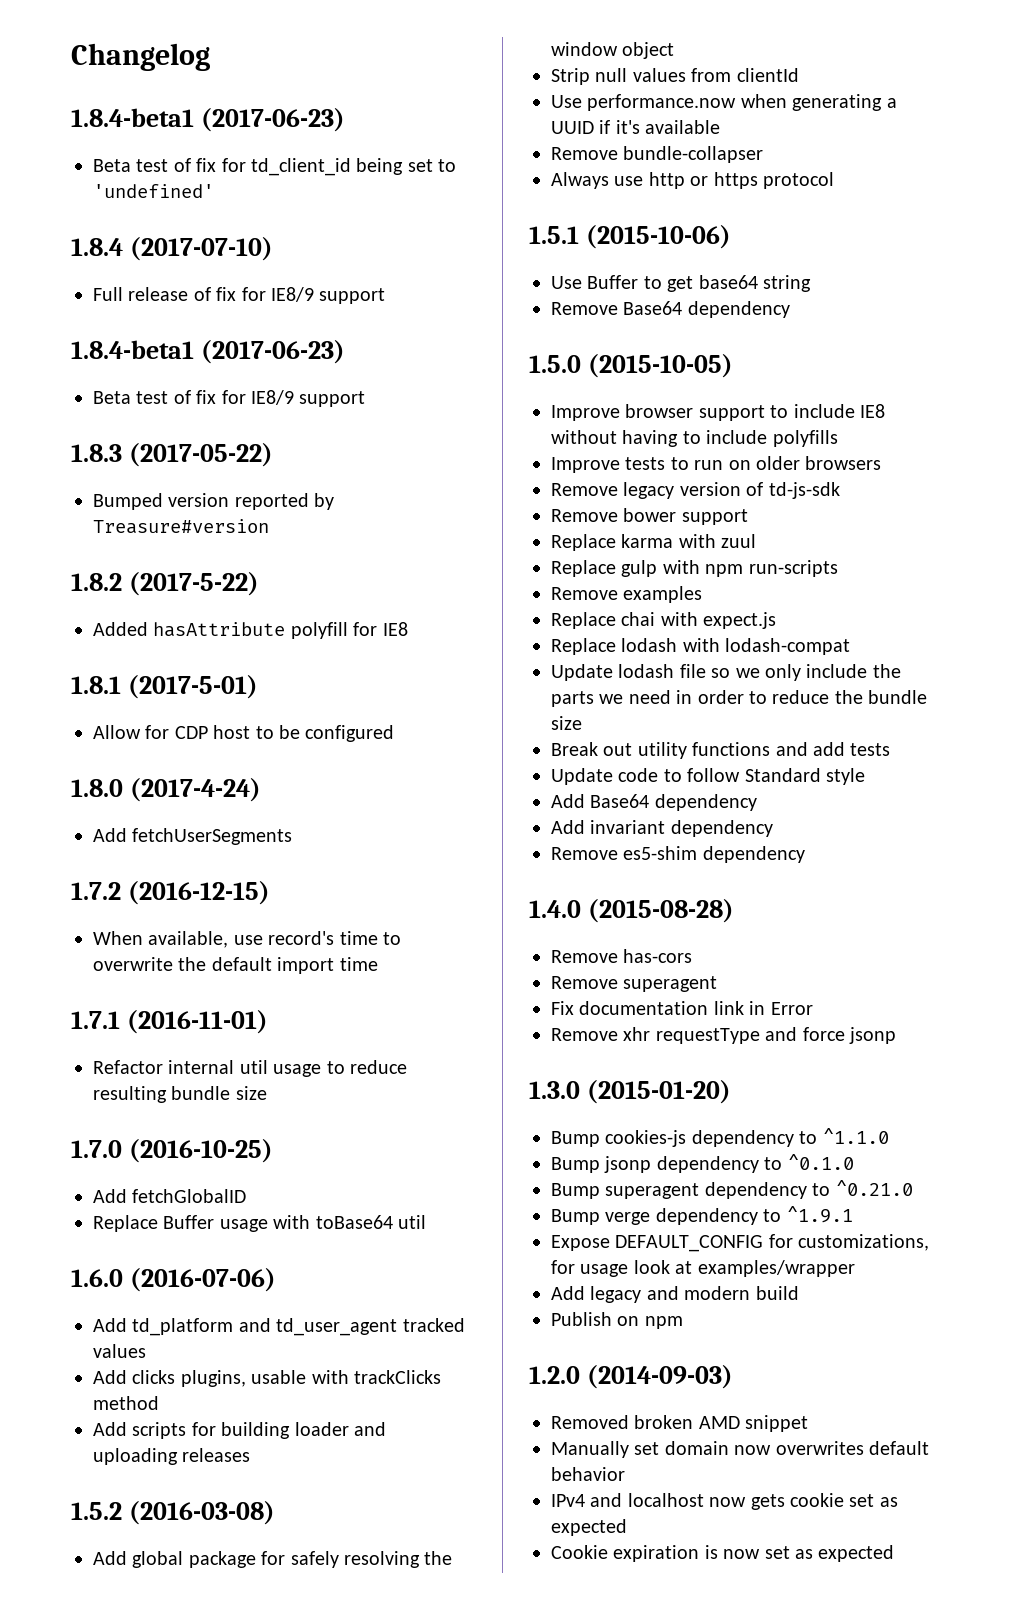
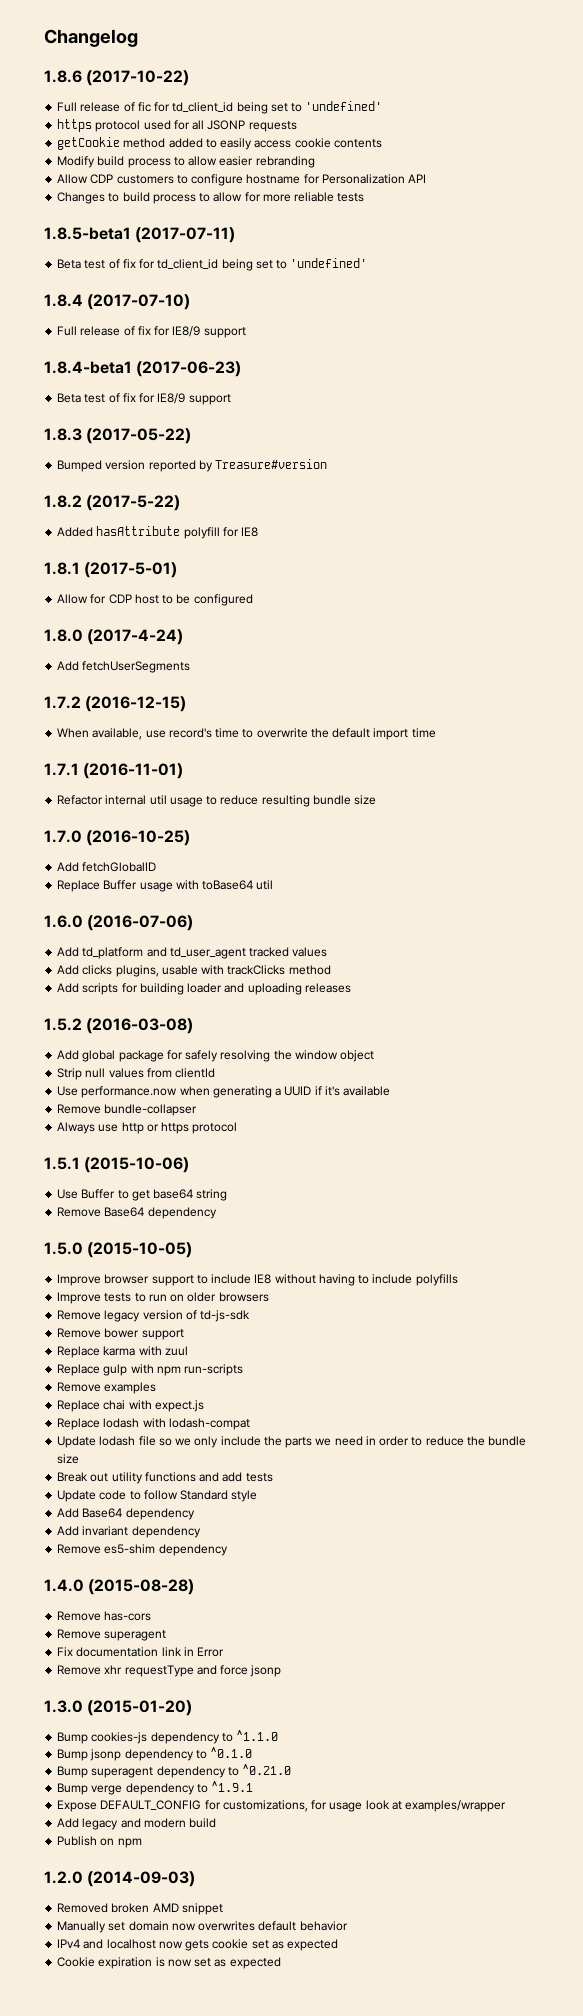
  Changelog
- 1.8.4-beta1 (2017-06-23)
+ 1.8.6 (2017-10-22)
+ Full release of fic for td_client_id being set to 'undefined'
+ https protocol used for all JSONP requests
+ getCookie method added to easily access cookie contents
+ Modify build process to allow easier rebranding
+ Allow CDP customers to configure hostname for Personalization API
+ Changes to build process to allow for more reliable tests
+ 1.8.5-beta1 (2017-07-11)

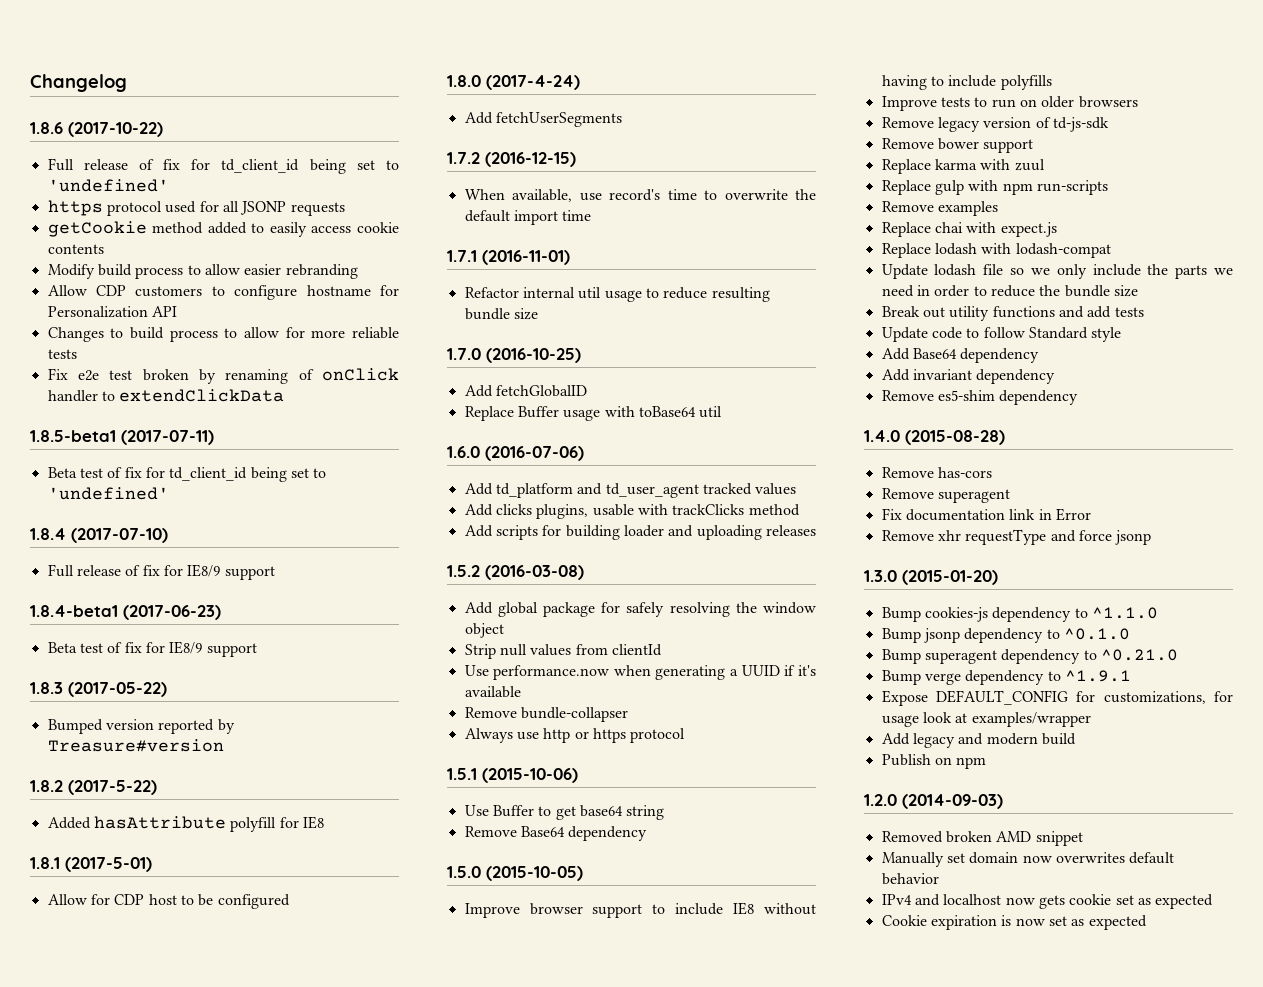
- Full release of fic for td_client_id being set to 'undefined'
+ Full release of fix for td_client_id being set to 'undefined'
+ Fix e2e test broken by renaming of onClick handler to extendClickData

